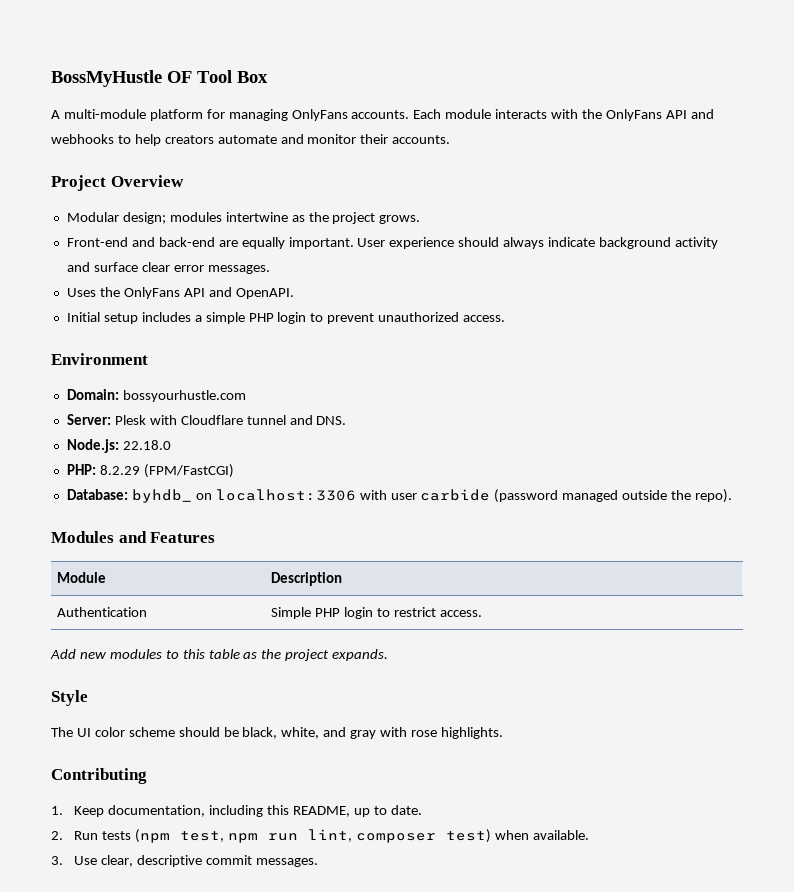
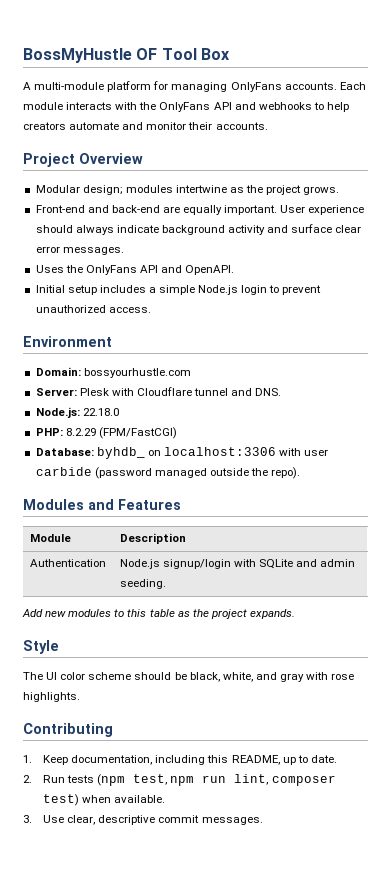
- Initial setup includes a simple PHP login to prevent unauthorized access.
+ Initial setup includes a simple Node.js login to prevent unauthorized access.
- Authentication | Simple PHP login to restrict access.
+ Authentication | Node.js signup/login with SQLite and admin seeding.

